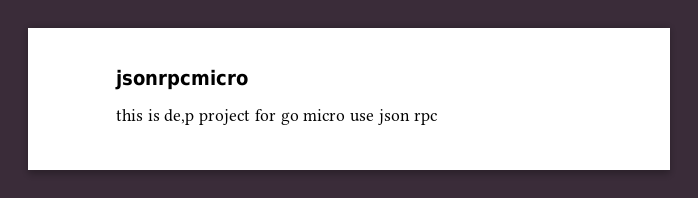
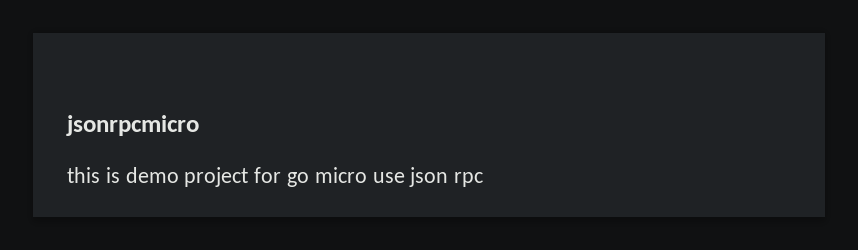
- this is de,p project for go micro use json rpc
+ this is demo project for go micro use json rpc

